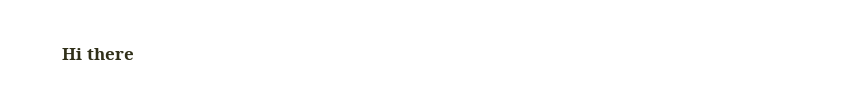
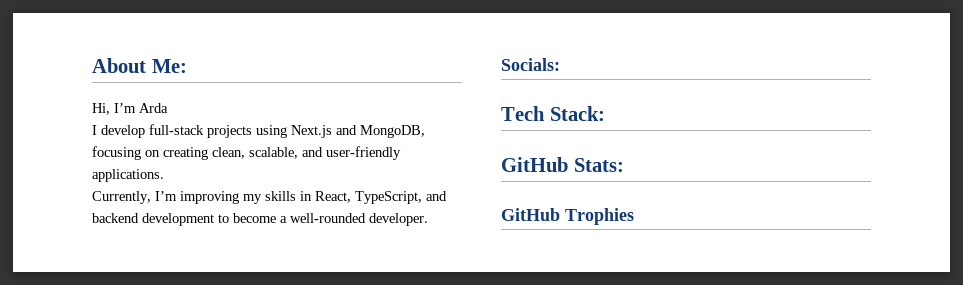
- Hi there
+ About Me:
+ Hi, I’m Arda
+ I develop full-stack projects using Next.js and MongoDB, focusing on creating clean, scalable, and user-friendly applications.
+ Currently, I’m improving my skills in React, TypeScript, and backend development to become a well-rounded developer.
+ Socials:
+ Tech Stack:
+ GitHub Stats:
+ GitHub Trophies

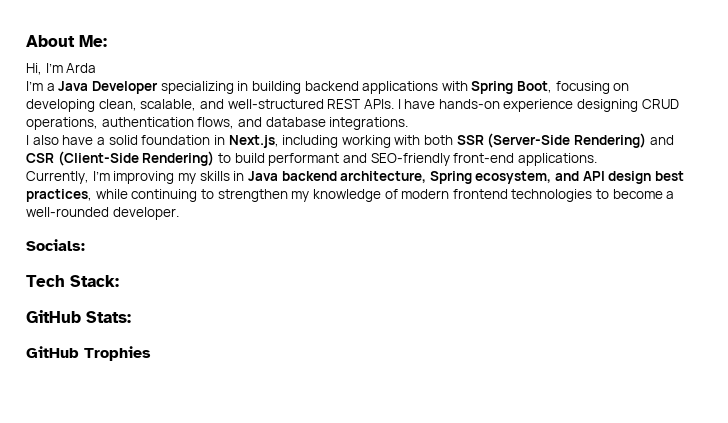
- I develop full-stack projects using Next.js and MongoDB, focusing on creating clean, scalable, and user-friendly applications.
+ I’m a Java Developer specializing in building backend applications with Spring Boot, focusing on developing clean, scalable, and well-structured REST APIs. I have hands-on experience designing CRUD operations, authentication flows, and database integrations.
+ I also have a solid foundation in Next.js, including working with both SSR (Server-Side Rendering) and CSR (Client-Side Rendering) to build performant and SEO-friendly front-end applications.
- Currently, I’m improving my skills in React, TypeScript, and backend development to become a well-rounded developer.
+ Currently, I’m improving my skills in Java backend architecture, Spring ecosystem, and API design best practices, while continuing to strengthen my knowledge of modern frontend technologies to become a well-rounded developer.

